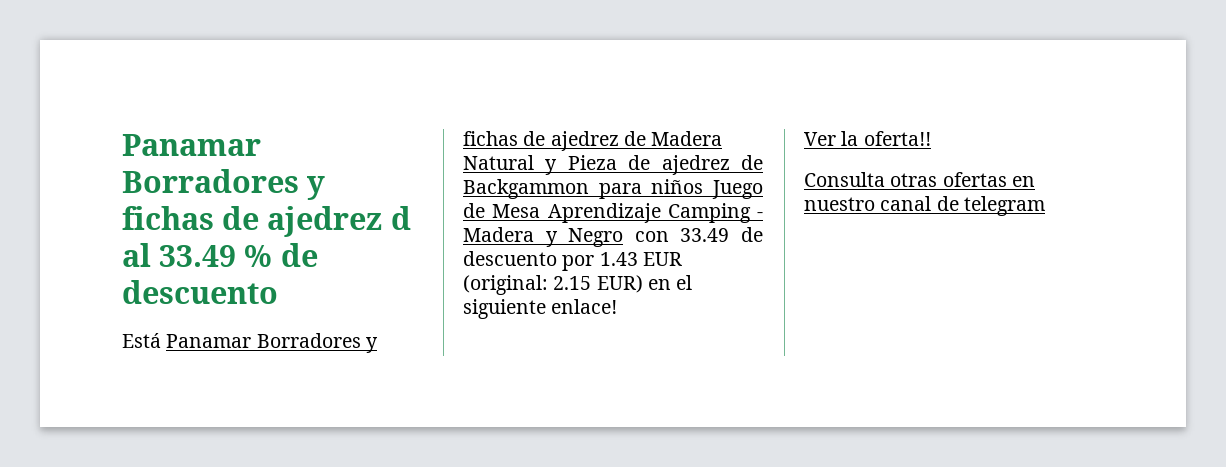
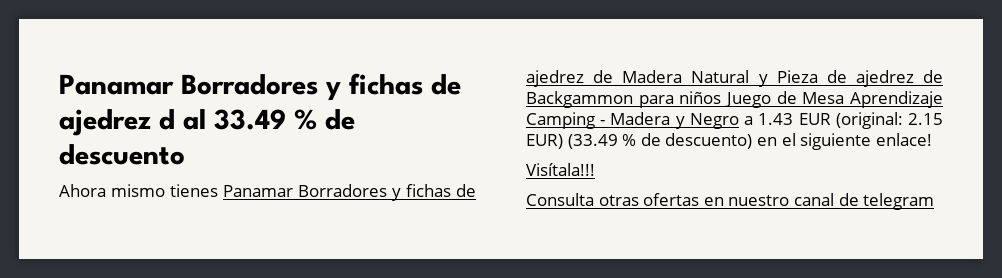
- Está Panamar Borradores y fichas de ajedrez de Madera Natural y Pieza de ajedrez de Backgammon para niños Juego de Mesa Aprendizaje Camping - Madera y Negro con 33.49 de descuento por 1.43 EUR (original: 2.15 EUR) en el siguiente enlace!
+ Ahora mismo tienes Panamar Borradores y fichas de ajedrez de Madera Natural y Pieza de ajedrez de Backgammon para niños Juego de Mesa Aprendizaje Camping - Madera y Negro a 1.43 EUR (original: 2.15 EUR) (33.49 % de descuento) en el siguiente enlace!
- Ver la oferta!!
+ Visítala!!!

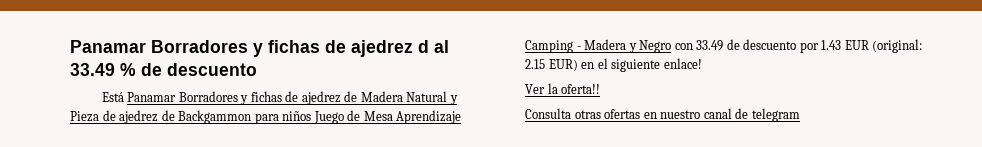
- Ahora mismo tienes Panamar Borradores y fichas de ajedrez de Madera Natural y Pieza de ajedrez de Backgammon para niños Juego de Mesa Aprendizaje Camping - Madera y Negro a 1.43 EUR (original: 2.15 EUR) (33.49 % de descuento) en el siguiente enlace!
+ Está Panamar Borradores y fichas de ajedrez de Madera Natural y Pieza de ajedrez de Backgammon para niños Juego de Mesa Aprendizaje Camping - Madera y Negro con 33.49 de descuento por 1.43 EUR (original: 2.15 EUR) en el siguiente enlace!
- Visítala!!!
+ Ver la oferta!!

